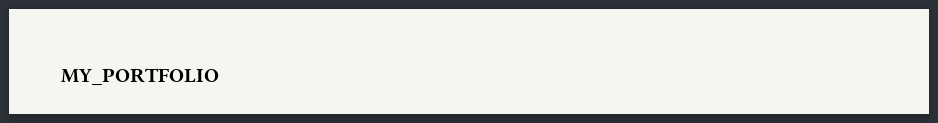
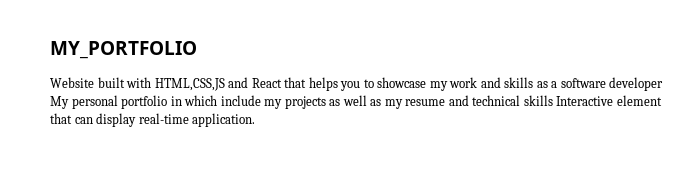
+ Website built with HTML,CSS,JS and React that helps you to showcase my work and skills as a software developer My personal portfolio in which include my projects as well as my resume and technical skills Interactive element that can display real-time application.

